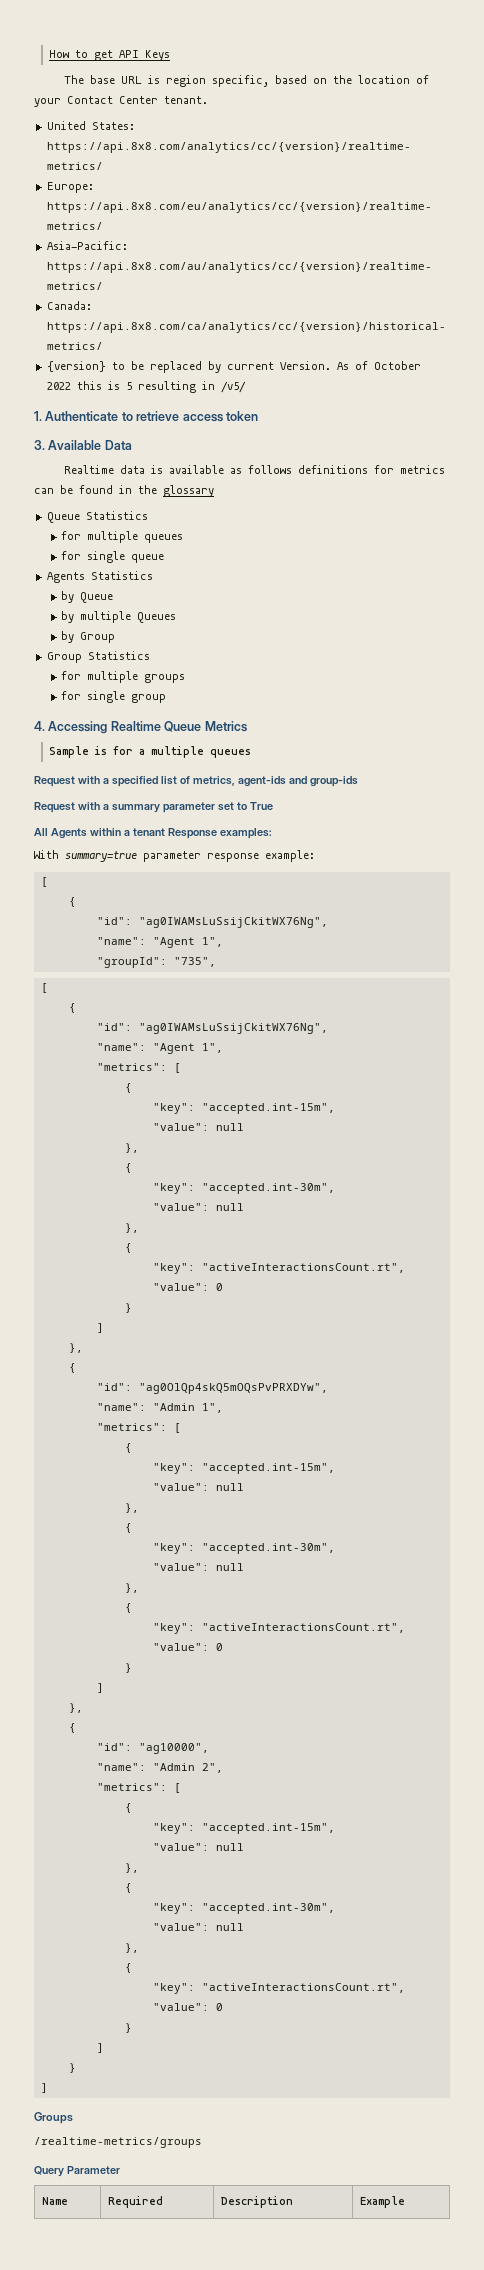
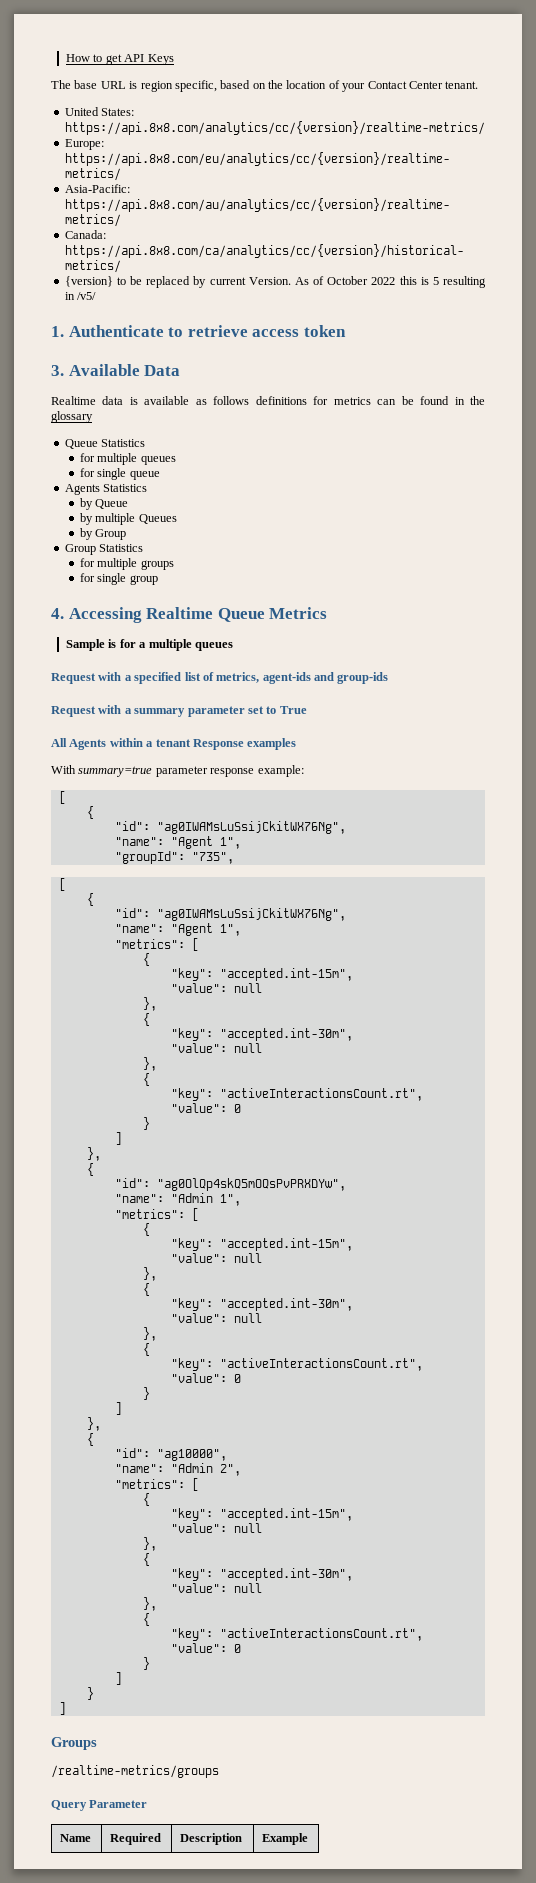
- All Agents within a tenant Response examples:
+ All Agents within a tenant Response examples

